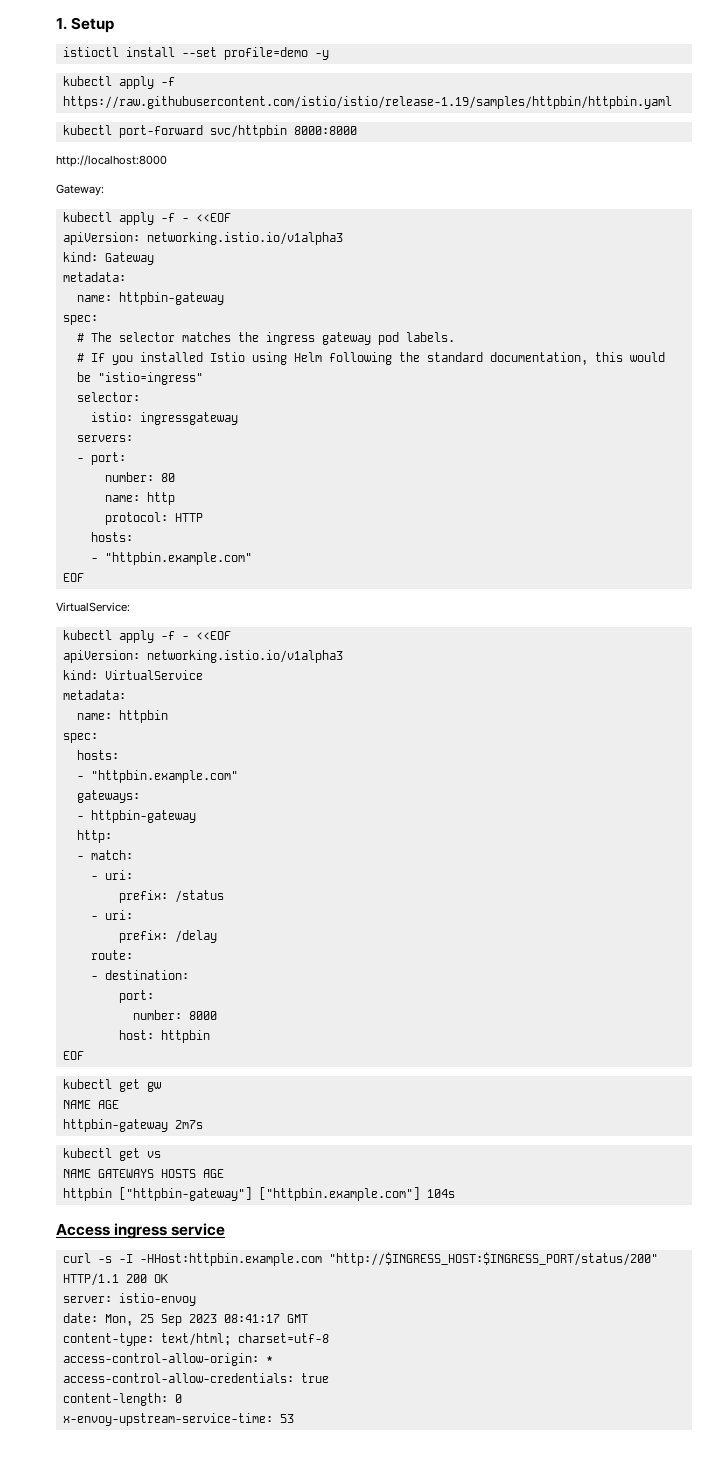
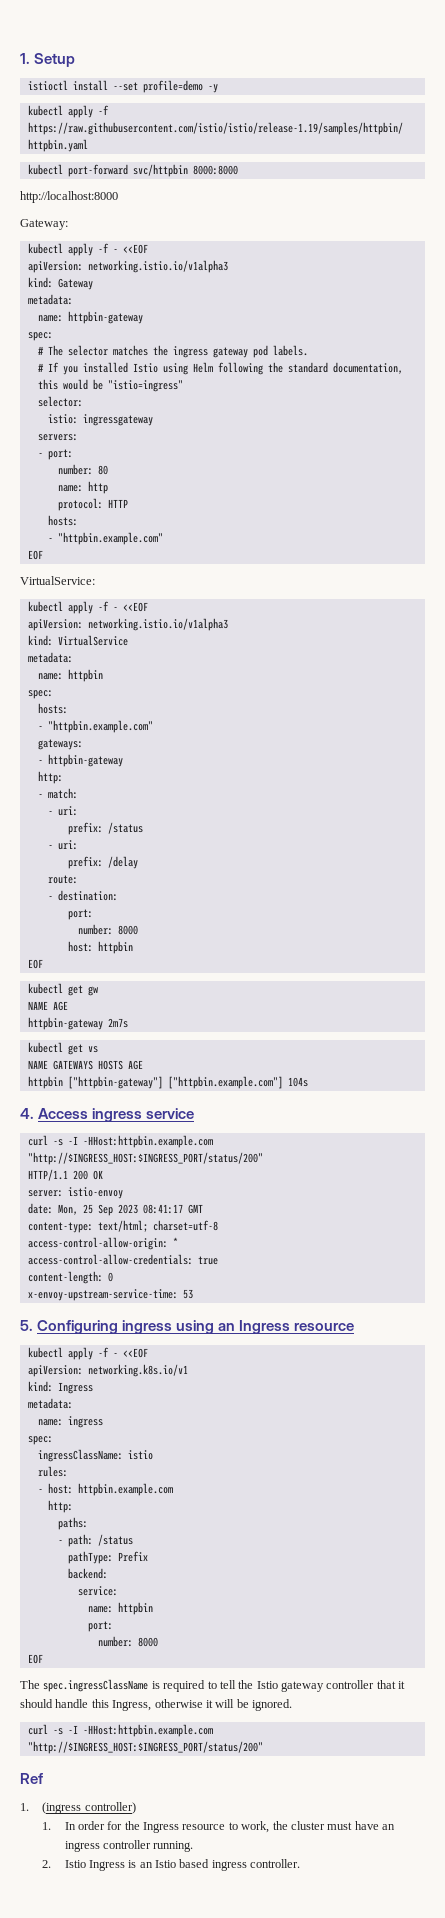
- Access ingress service
+ 4. Access ingress service
+ 5. Configuring ingress using an Ingress resource
+ kubectl apply -f - <<EOF
+ apiVersion: networking.k8s.io/v1
+ kind: Ingress
+ metadata:
+ name: ingress
+ spec:
+ ingressClassName: istio
+ rules:
+ - host: httpbin.example.com
+ http:
+ paths:
+ - path: /status
+ pathType: Prefix
+ backend:
+ service:
+ name: httpbin
+ port:
+ number: 8000
+ EOF
+ The spec.ingressClassName is required to tell the Istio gateway controller that it should handle this Ingress, otherwise it will be ignored.
+ curl -s -I -HHost:httpbin.example.com "http://$INGRESS_HOST:$INGRESS_PORT/status/200"
+ Ref
+ 1. (ingress controller)
+ 1. In order for the Ingress resource to work, the cluster must have an ingress controller running.
+ 2. Istio Ingress is an Istio based ingress controller.

